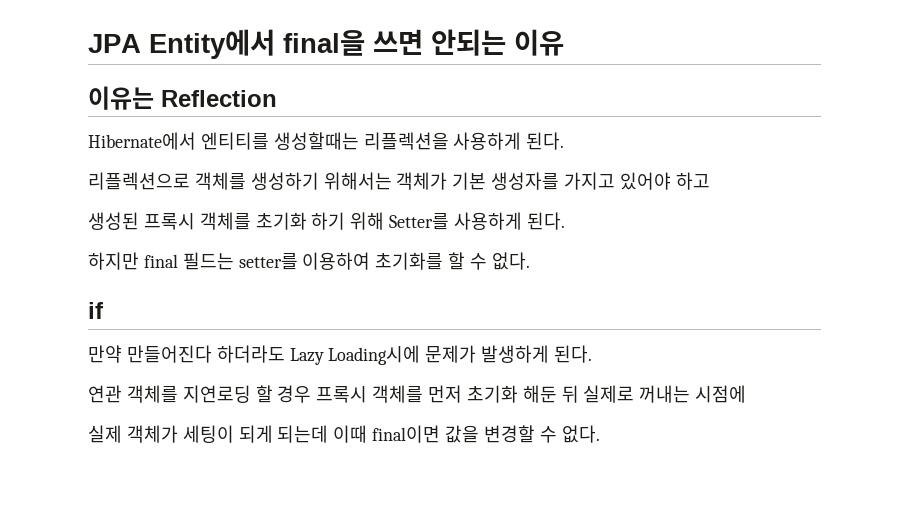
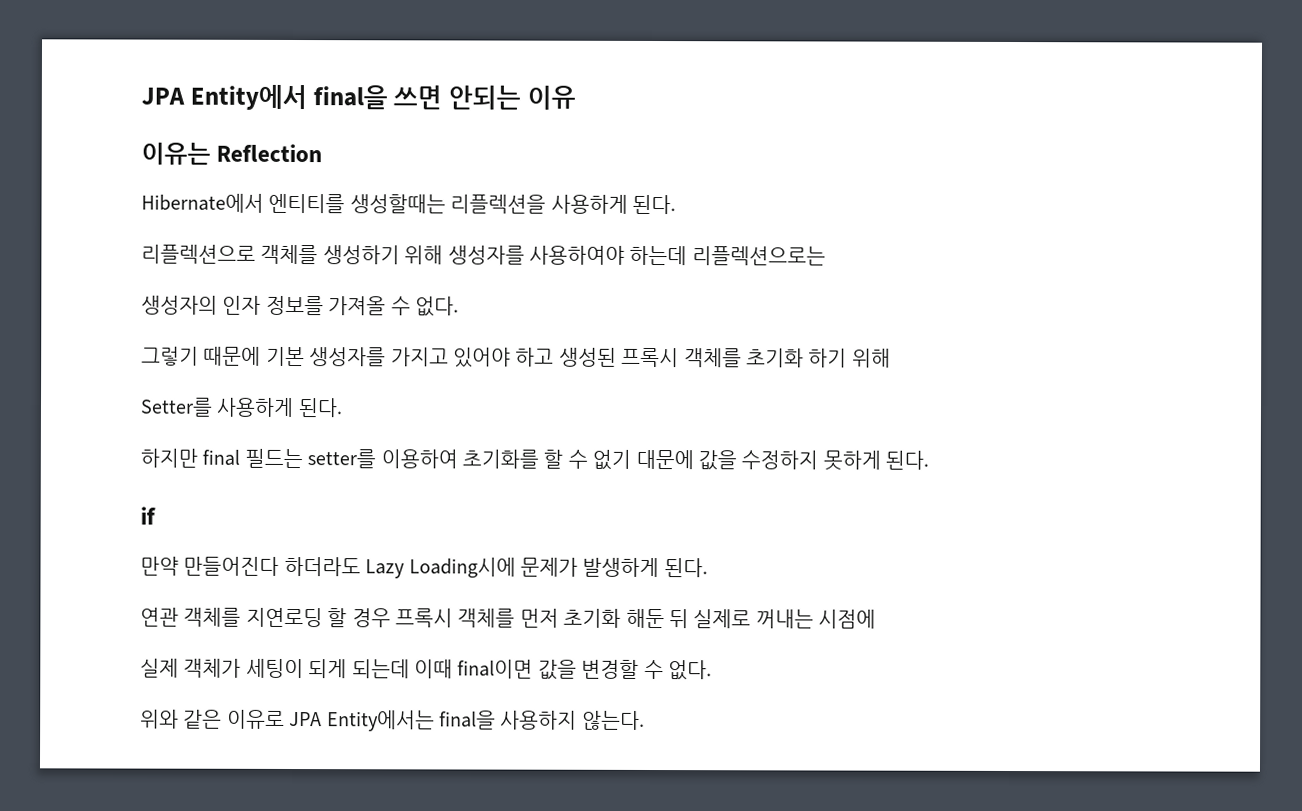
- 리플렉션으로 객체를 생성하기 위해서는 객체가 기본 생성자를 가지고 있어야 하고
- 생성된 프록시 객체를 초기화 하기 위해 Setter를 사용하게 된다.
+ 리플렉션으로 객체를 생성하기 위해 생성자를 사용하여야 하는데 리플렉션으로는
+ 생성자의 인자 정보를 가져올 수 없다.
+ 그렇기 때문에 기본 생성자를 가지고 있어야 하고 생성된 프록시 객체를 초기화 하기 위해
+ Setter를 사용하게 된다.
- 하지만 final 필드는 setter를 이용하여 초기화를 할 수 없다.
+ 하지만 final 필드는 setter를 이용하여 초기화를 할 수 없기 대문에 값을 수정하지 못하게 된다.
+ 위와 같은 이유로 JPA Entity에서는 final을 사용하지 않는다.

